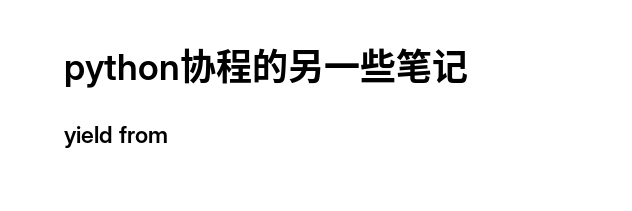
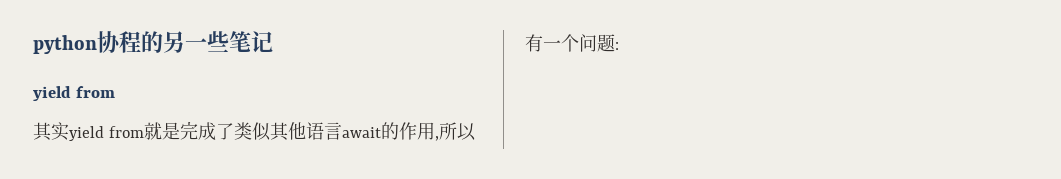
+ 其实yield from就是完成了类似其他语言await的作用,所以有一个问题:

